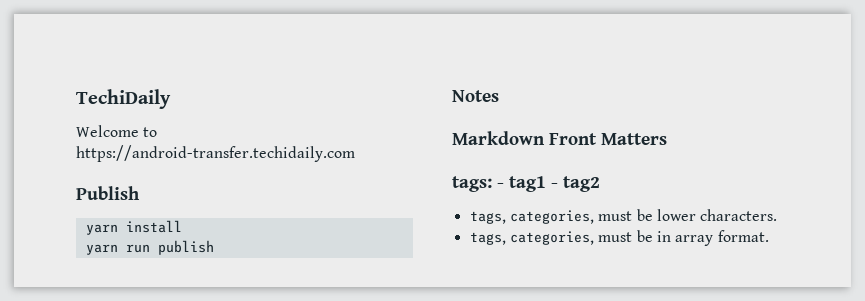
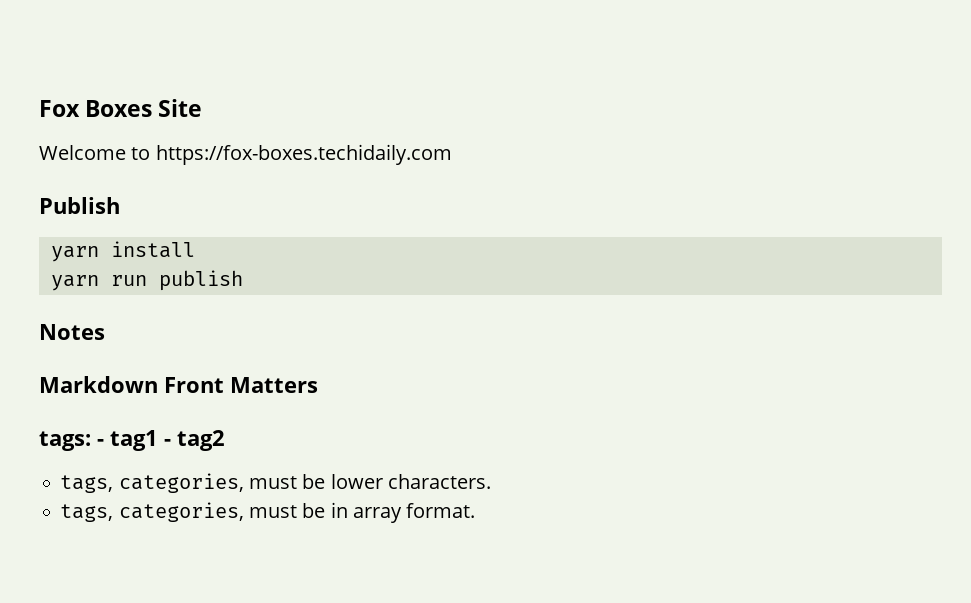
- TechiDaily
+ Fox Boxes Site
- Welcome to https://android-transfer.techidaily.com
+ Welcome to https://fox-boxes.techidaily.com

